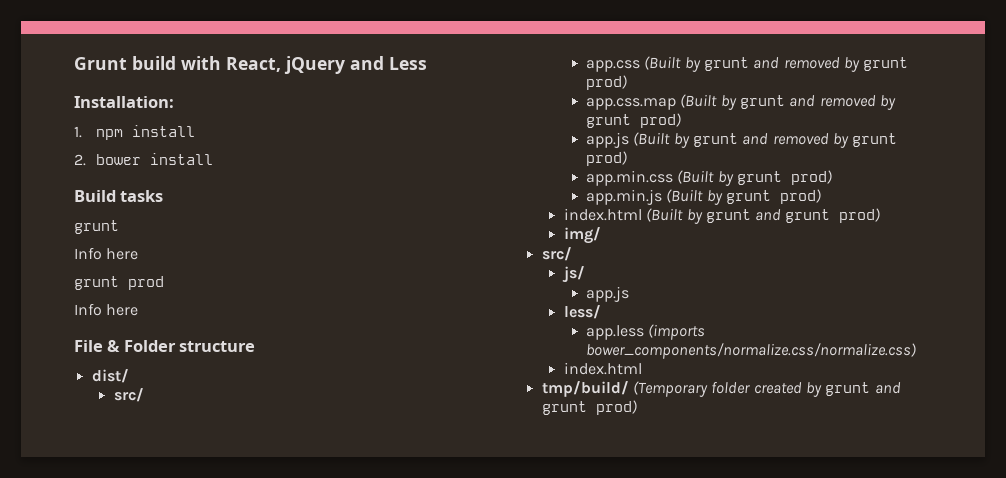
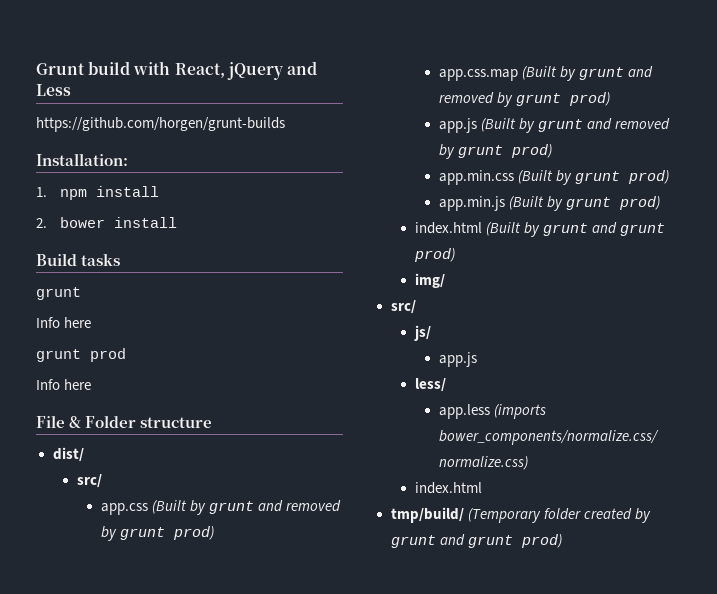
+ https://github.com/horgen/grunt-builds

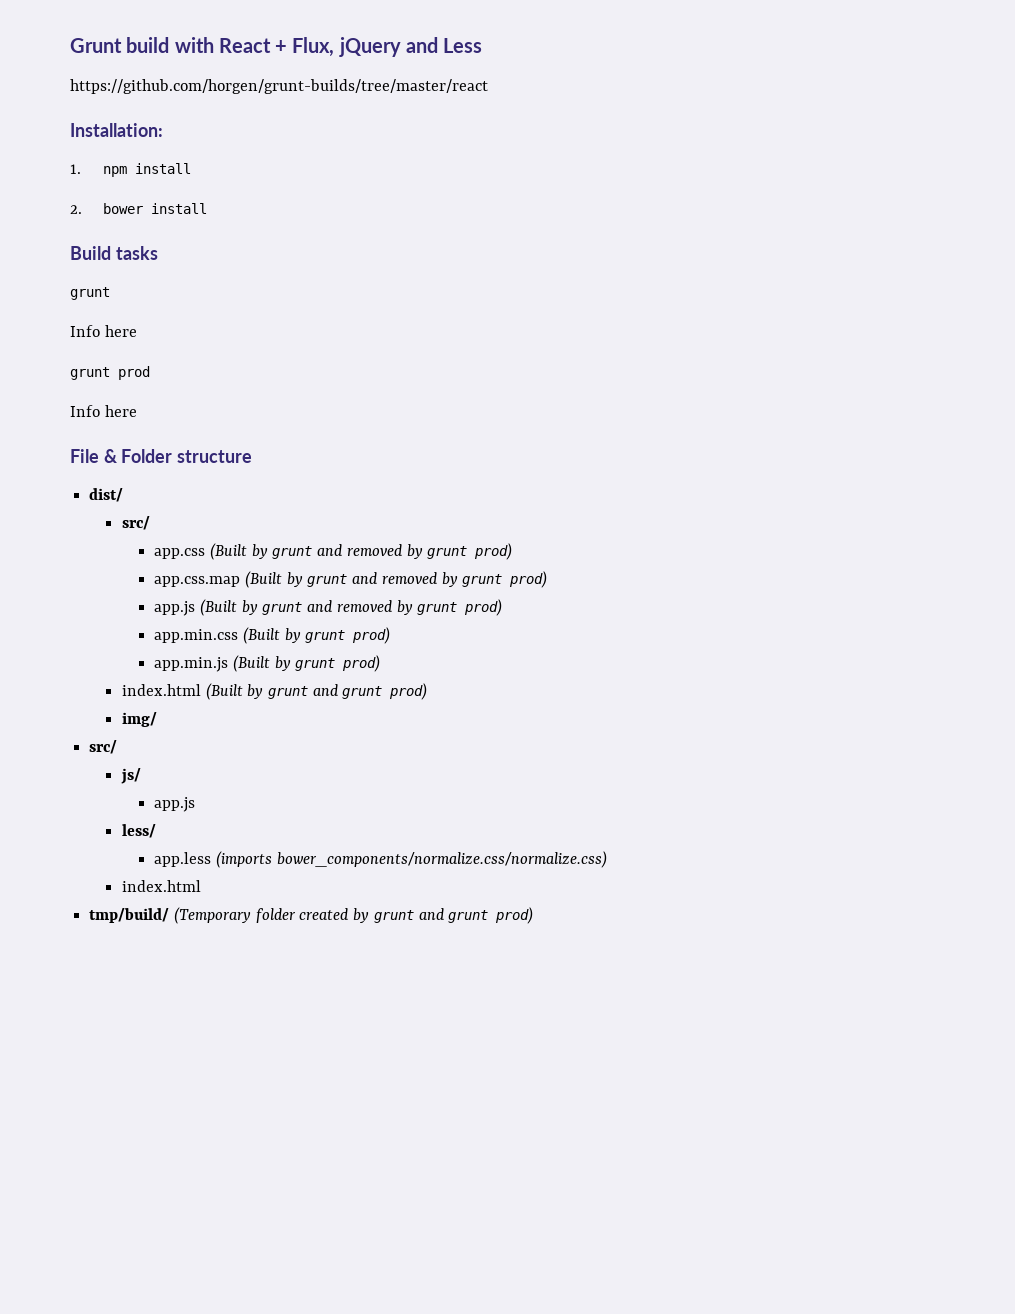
- Grunt build with React, jQuery and Less
+ Grunt build with React + Flux, jQuery and Less
- https://github.com/horgen/grunt-builds
+ https://github.com/horgen/grunt-builds/tree/master/react

